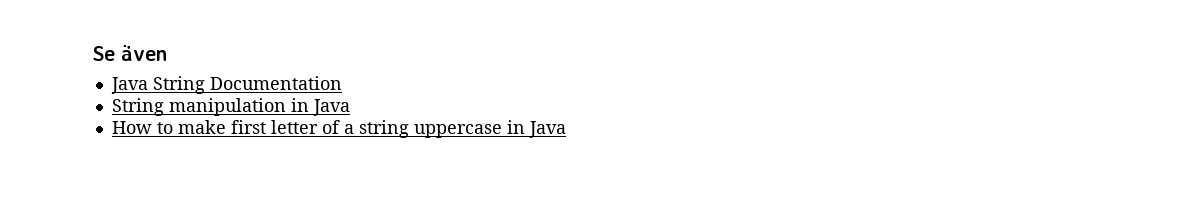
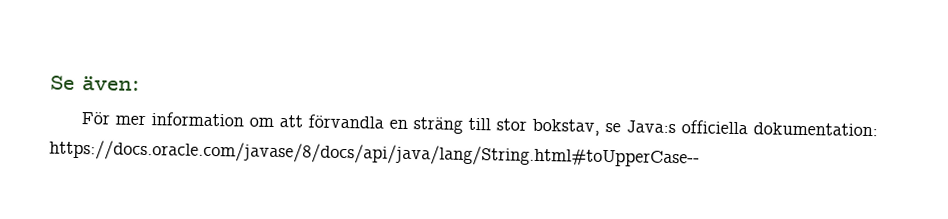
- Se även
- Java String Documentation
- String manipulation in Java
- How to make first letter of a string uppercase in Java
+ Se även:
+ För mer information om att förvandla en sträng till stor bokstav, se Java:s officiella dokumentation: https://docs.oracle.com/javase/8/docs/api/java/lang/String.html#toUpperCase--

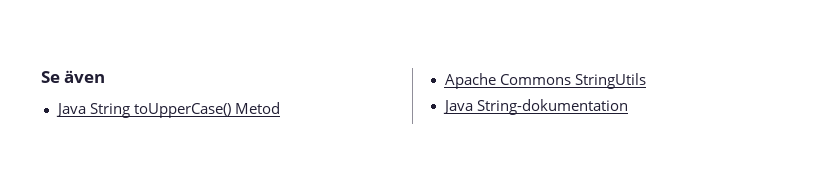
- Se även:
- För mer information om att förvandla en sträng till stor bokstav, se Java:s officiella dokumentation: https://docs.oracle.com/javase/8/docs/api/java/lang/String.html#toUpperCase--
+ Se även
+ Java String toUpperCase() Metod
+ Apache Commons StringUtils
+ Java String-dokumentation

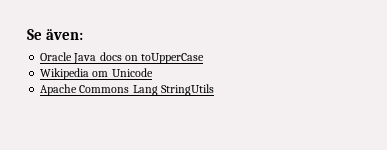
- Se även
- Java String toUpperCase() Metod
+ Se även:
+ Oracle Java docs on toUpperCase
+ Wikipedia om Unicode
- Apache Commons StringUtils
+ Apache Commons Lang StringUtils
- Java String-dokumentation

